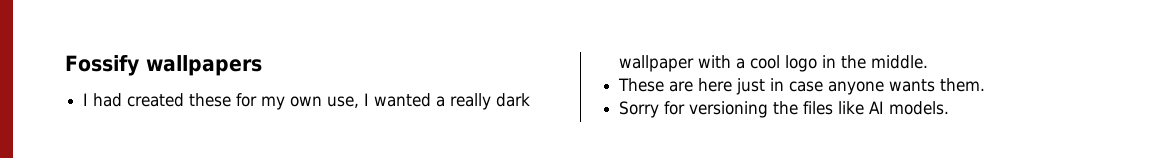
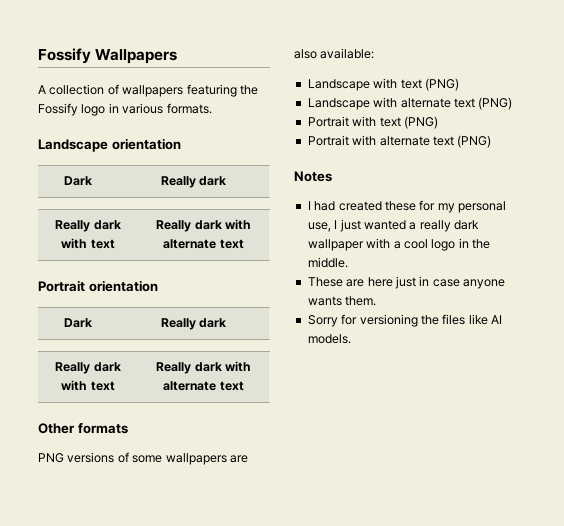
- Fossify wallpapers
+ Fossify Wallpapers
+ A collection of wallpapers featuring the Fossify logo in various formats.
+ Landscape orientation
+ Dark | Really dark
+ Really dark with text | Really dark with alternate text
+ Portrait orientation
+ Dark | Really dark
+ Really dark with text | Really dark with alternate text
+ Other formats
+ PNG versions of some wallpapers are also available:
+ Landscape with text (PNG)
+ Landscape with alternate text (PNG)
+ Portrait with text (PNG)
+ Portrait with alternate text (PNG)
+ Notes
- I had created these for my own use, I wanted a really dark wallpaper with a cool logo in the middle.
+ I had created these for my personal use, I just wanted a really dark wallpaper with a cool logo in the middle.

